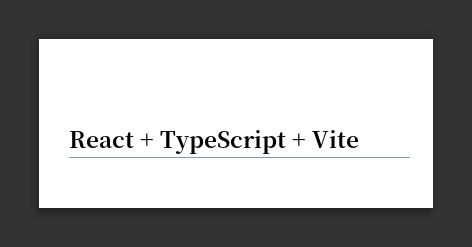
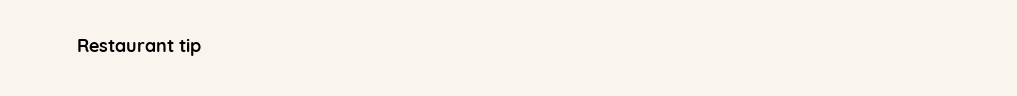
- React + TypeScript + Vite
+ Restaurant tip

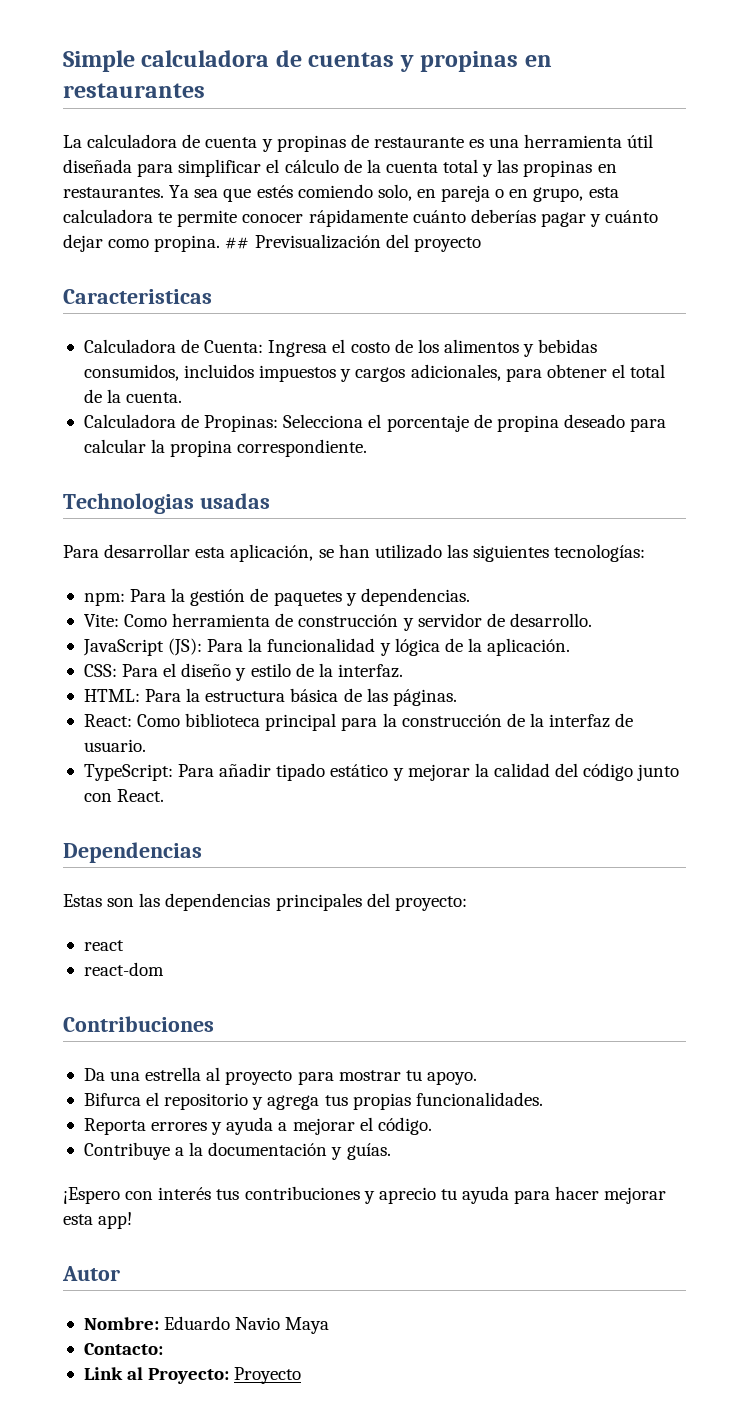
- Restaurant tip
+ Simple calculadora de cuentas y propinas en restaurantes
+ La calculadora de cuenta y propinas de restaurante es una herramienta útil diseñada para simplificar el cálculo de la cuenta total y las propinas en restaurantes. Ya sea que estés comiendo solo, en pareja o en grupo, esta calculadora te permite conocer rápidamente cuánto deberías pagar y cuánto dejar como propina. ## Previsualización del proyecto
+ Caracteristicas
+ Calculadora de Cuenta: Ingresa el costo de los alimentos y bebidas consumidos, incluidos impuestos y cargos adicionales, para obtener el total de la cuenta.
+ Calculadora de Propinas: Selecciona el porcentaje de propina deseado para calcular la propina correspondiente.
+ Technologias usadas
+ Para desarrollar esta aplicación, se han utilizado las siguientes tecnologías:
+ npm: Para la gestión de paquetes y dependencias.
+ Vite: Como herramienta de construcción y servidor de desarrollo.
+ JavaScript (JS): Para la funcionalidad y lógica de la aplicación.
+ CSS: Para el diseño y estilo de la interfaz.
+ HTML: Para la estructura básica de las páginas.
+ React: Como biblioteca principal para la construcción de la interfaz de usuario.
+ TypeScript: Para añadir tipado estático y mejorar la calidad del código junto con React.
+ Dependencias
+ Estas son las dependencias principales del proyecto:
+ react
+ react-dom
+ Contribuciones
+ Da una estrella al proyecto para mostrar tu apoyo.
+ Bifurca el repositorio y agrega tus propias funcionalidades.
+ Reporta errores y ayuda a mejorar el código.
+ Contribuye a la documentación y guías.
+ ¡Espero con interés tus contribuciones y aprecio tu ayuda para hacer mejorar esta app!
+ Autor
+ Nombre: Eduardo Navio Maya
+ Contacto:
+ Link al Proyecto: Proyecto

